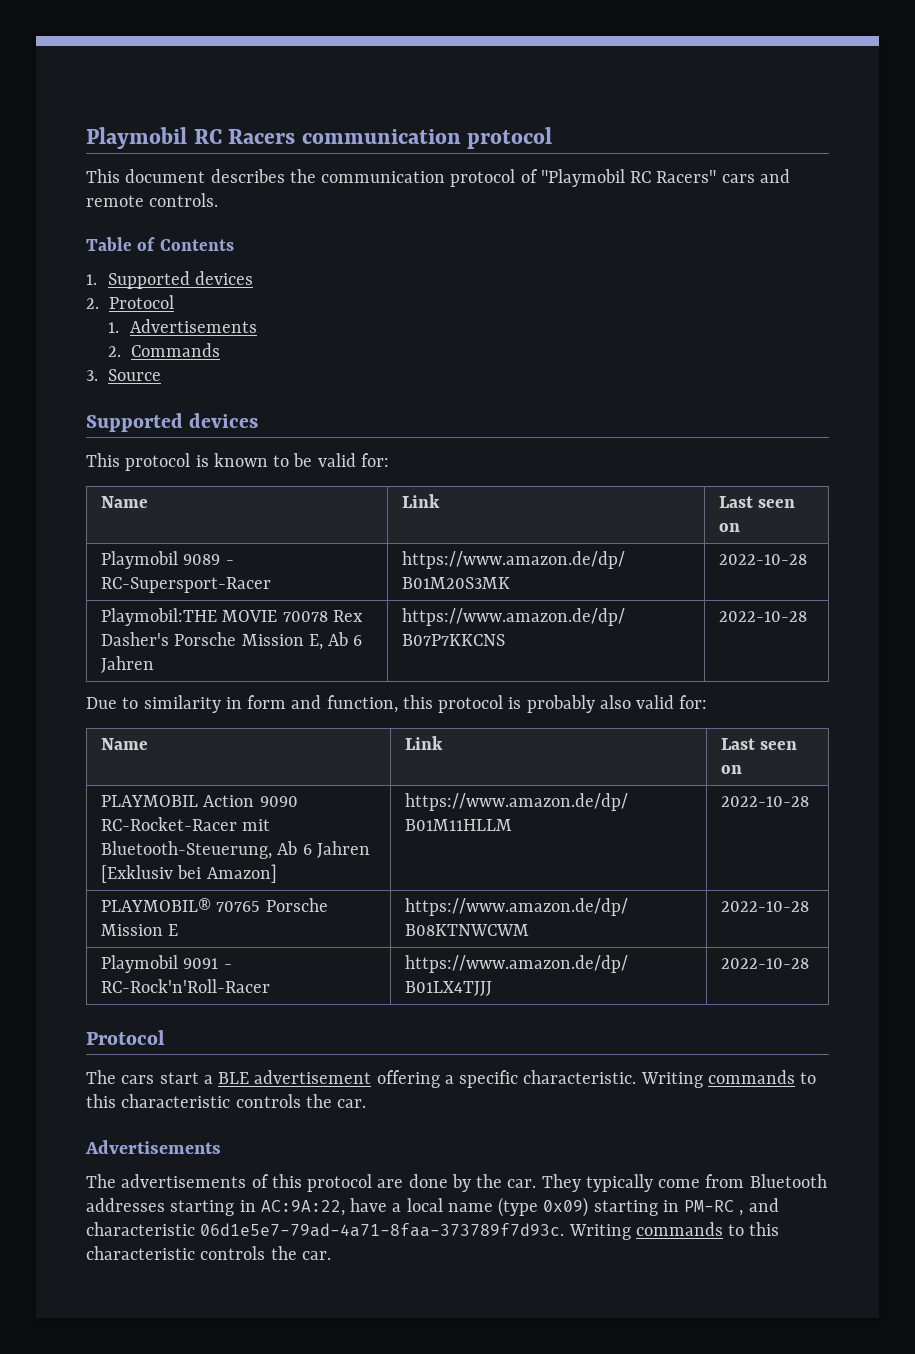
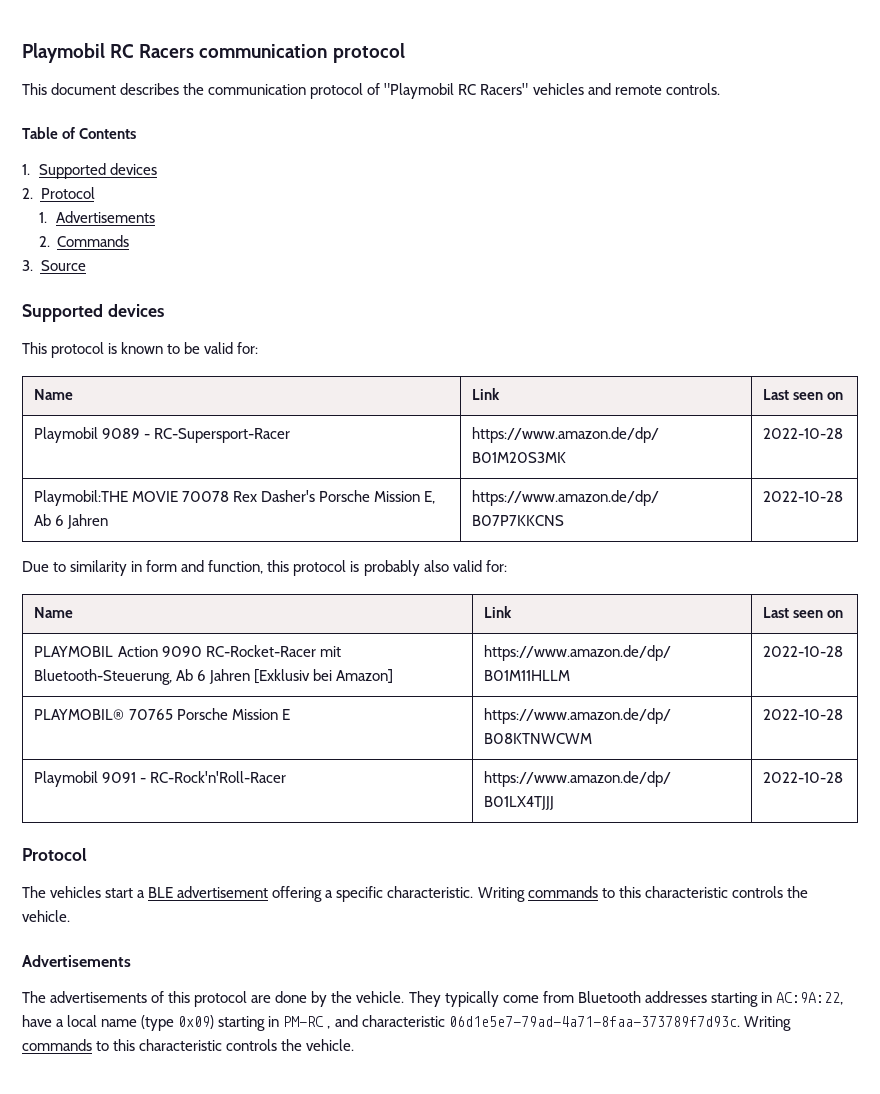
- This document describes the communication protocol of "Playmobil RC Racers" cars and remote controls.
+ This document describes the communication protocol of "Playmobil RC Racers" vehicles and remote controls.
- The cars start a BLE advertisement offering a specific characteristic. Writing commands to this characteristic controls the car.
+ The vehicles start a BLE advertisement offering a specific characteristic. Writing commands to this characteristic controls the vehicle.
- The advertisements of this protocol are done by the car.
+ The advertisements of this protocol are done by the vehicle.
- They typically come from Bluetooth addresses starting in AC:9A:22, have a local name (type 0x09) starting in PM-RC , and characteristic 06d1e5e7-79ad-4a71-8faa-373789f7d93c. Writing commands to this characteristic controls the car.
+ They typically come from Bluetooth addresses starting in AC:9A:22, have a local name (type 0x09) starting in PM-RC , and characteristic 06d1e5e7-79ad-4a71-8faa-373789f7d93c. Writing commands to this characteristic controls the vehicle.

